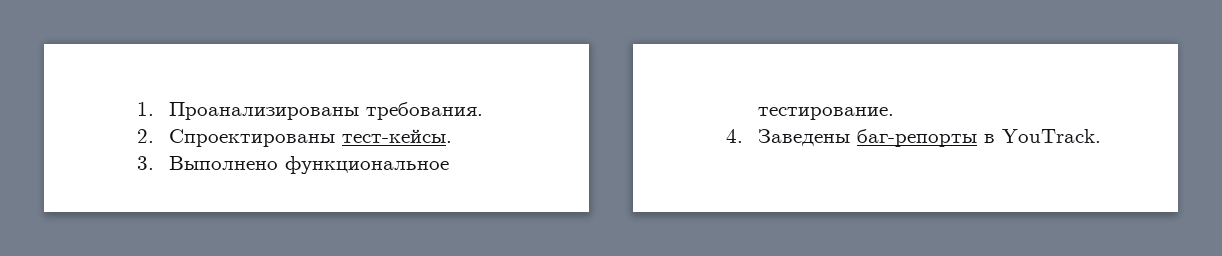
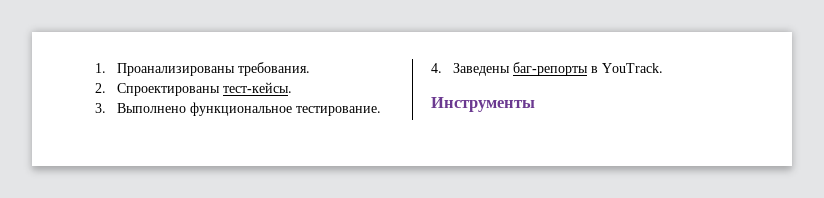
+ Инструменты

